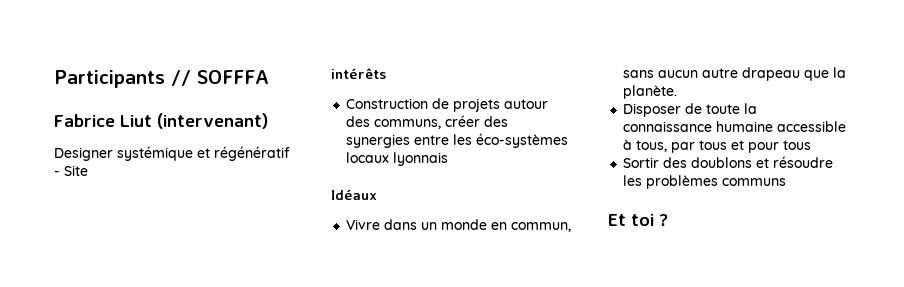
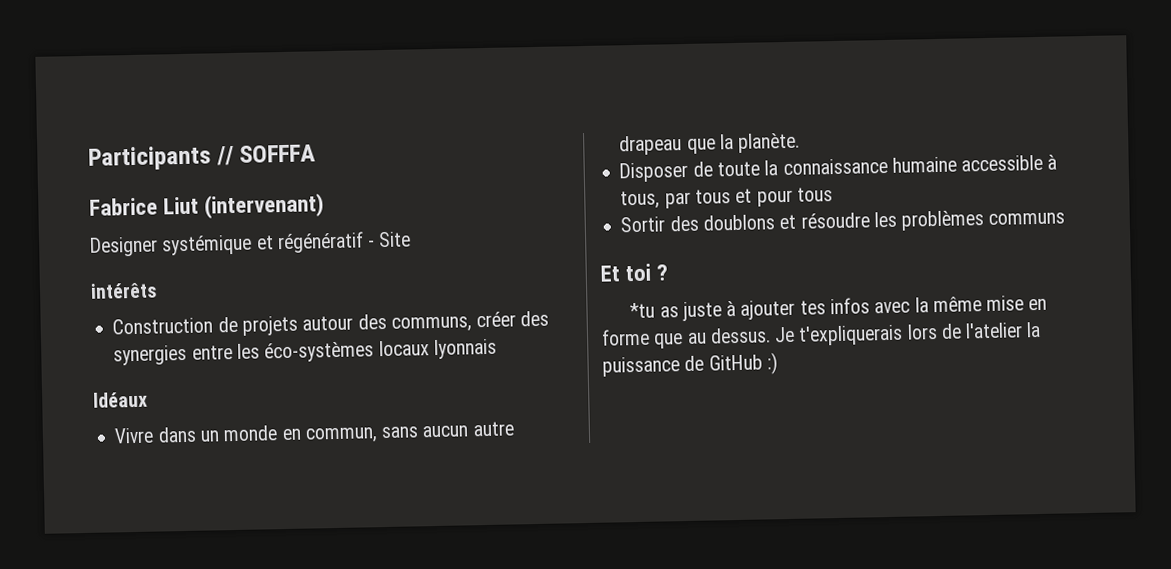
+ *tu as juste à ajouter tes infos avec la même mise en forme que au dessus. Je t'expliquerais lors de l'atelier la puissance de GitHub :)

